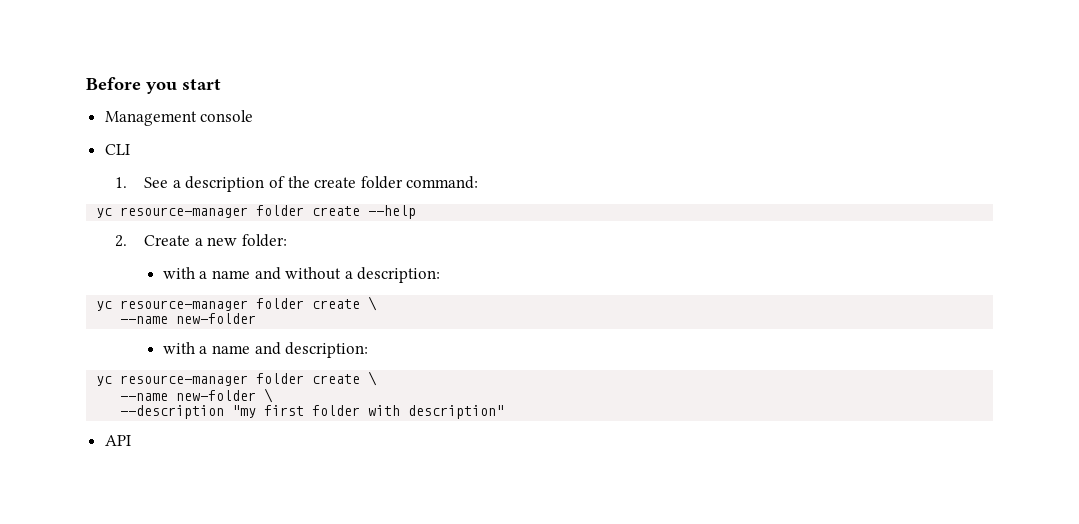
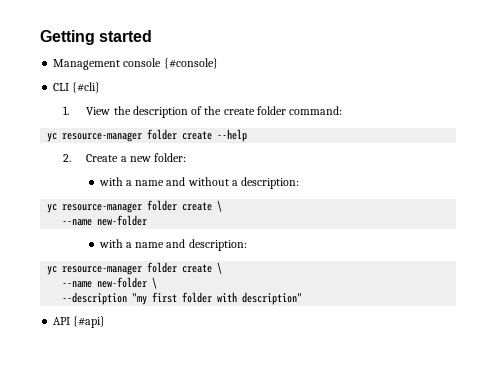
- Before you start
+ Getting started
- Management console
+ Management console {#console}
- CLI
+ CLI {#cli}
- 1. See a description of the create folder command:
+ 1. View the description of the create folder command:
- API
+ API {#api}

